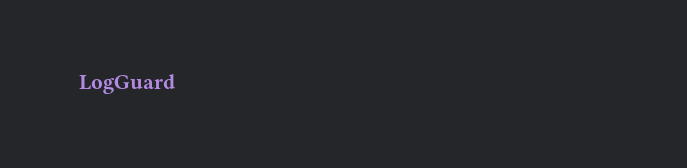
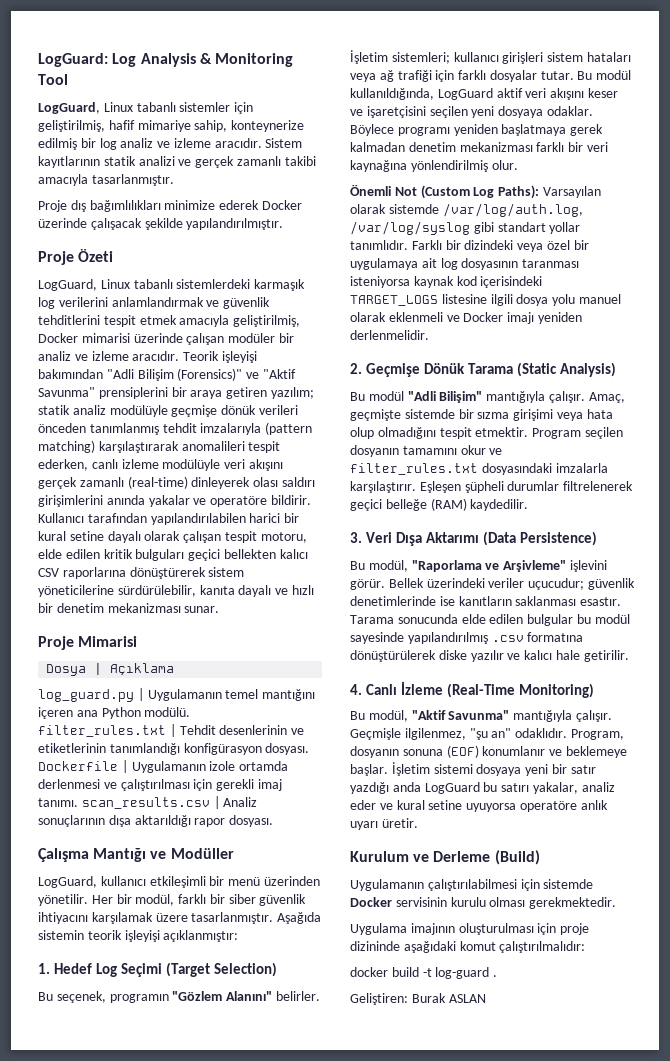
- LogGuard
+ LogGuard: Log Analysis & Monitoring Tool
+ LogGuard, Linux tabanlı sistemler için geliştirilmiş, hafif mimariye sahip, konteynerize edilmiş bir log analiz ve izleme aracıdır. Sistem kayıtlarının statik analizi ve gerçek zamanlı takibi amacıyla tasarlanmıştır.
+ Proje dış bağımlılıkları minimize ederek Docker üzerinde çalışacak şekilde yapılandırılmıştır.
+ Proje Özeti
+ LogGuard, Linux tabanlı sistemlerdeki karmaşık log verilerini anlamlandırmak ve güvenlik tehditlerini tespit etmek amacıyla geliştirilmiş, Docker mimarisi üzerinde çalışan modüler bir analiz ve izleme aracıdır. Teorik işleyişi bakımından "Adli Bilişim (Forensics)" ve "Aktif Savunma" prensiplerini bir araya getiren yazılım; statik analiz modülüyle geçmişe dönük verileri önceden tanımlanmış tehdit imzalarıyla (pattern matching) karşılaştırarak anomalileri tespit ederken, canlı izleme modülüyle veri akışını gerçek zamanlı (real-time) dinleyerek olası saldırı girişimlerini anında yakalar ve operatöre bildirir. Kullanıcı tarafından yapılandırılabilen harici bir kural setine dayalı olarak çalışan tespit motoru, elde edilen kritik bulguları geçici bellekten kalıcı CSV raporlarına dönüştürerek sistem yöneticilerine sürdürülebilir, kanıta dayalı ve hızlı bir denetim mekanizması sunar.
+ Proje Mimarisi
+ Dosya | Açıklama
+ log_guard.py | Uygulamanın temel mantığını içeren ana Python modülü. filter_rules.txt | Tehdit desenlerinin ve etiketlerinin tanımlandığı konfigürasyon dosyası. Dockerfile | Uygulamanın izole ortamda derlenmesi ve çalıştırılması için gerekli imaj tanımı. scan_results.csv | Analiz sonuçlarının dışa aktarıldığı rapor dosyası.
+ Çalışma Mantığı ve Modüller
+ LogGuard, kullanıcı etkileşimli bir menü üzerinden yönetilir. Her bir modül, farklı bir siber güvenlik ihtiyacını karşılamak üzere tasarlanmıştır. Aşağıda sistemin teorik işleyişi açıklanmıştır:
+ 1. Hedef Log Seçimi (Target Selection)
+ Bu seçenek, programın "Gözlem Alanını" belirler. İşletim sistemleri; kullanıcı girişleri sistem hataları veya ağ trafiği için farklı dosyalar tutar. Bu modül kullanıldığında, LogGuard aktif veri akışını keser ve işaretçisini seçilen yeni dosyaya odaklar. Böylece programı yeniden başlatmaya gerek kalmadan denetim mekanizması farklı bir veri kaynağına yönlendirilmiş olur.
+ Önemli Not (Custom Log Paths): Varsayılan olarak sistemde /var/log/auth.log, /var/log/syslog gibi standart yollar tanımlıdır. Farklı bir dizindeki veya özel bir uygulamaya ait log dosyasının taranması isteniyorsa kaynak kod içerisindeki TARGET_LOGS listesine ilgili dosya yolu manuel olarak eklenmeli ve Docker imajı yeniden derlenmelidir.
+ 2. Geçmişe Dönük Tarama (Static Analysis)
+ Bu modül "Adli Bilişim" mantığıyla çalışır. Amaç, geçmişte sistemde bir sızma girişimi veya hata olup olmadığını tespit etmektir. Program seçilen dosyanın tamamını okur ve filter_rules.txt dosyasındaki imzalarla karşılaştırır. Eşleşen şüpheli durumlar filtrelenerek geçici belleğe (RAM) kaydedilir.
+ 3. Veri Dışa Aktarımı (Data Persistence)
+ Bu modül, "Raporlama ve Arşivleme" işlevini görür. Bellek üzerindeki veriler uçucudur; güvenlik denetimlerinde ise kanıtların saklanması esastır. Tarama sonucunda elde edilen bulgular bu modül sayesinde yapılandırılmış .csv formatına dönüştürülerek diske yazılır ve kalıcı hale getirilir.
+ 4. Canlı İzleme (Real-Time Monitoring)
+ Bu modül, "Aktif Savunma" mantığıyla çalışır. Geçmişle ilgilenmez, "şu an" odaklıdır. Program, dosyanın sonuna (EOF) konumlanır ve beklemeye başlar. İşletim sistemi dosyaya yeni bir satır yazdığı anda LogGuard bu satırı yakalar, analiz eder ve kural setine uyuyorsa operatöre anlık uyarı üretir.
+ Kurulum ve Derleme (Build)
+ Uygulamanın çalıştırılabilmesi için sistemde Docker servisinin kurulu olması gerekmektedir.
+ Uygulama imajının oluşturulması için proje dizininde aşağıdaki komut çalıştırılmalıdır:
+ docker build -t log-guard .
+ Geliştiren: Burak ASLAN

